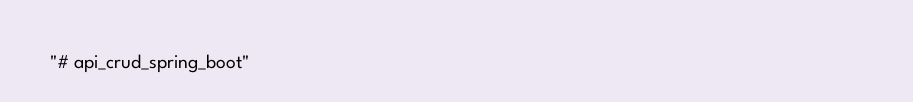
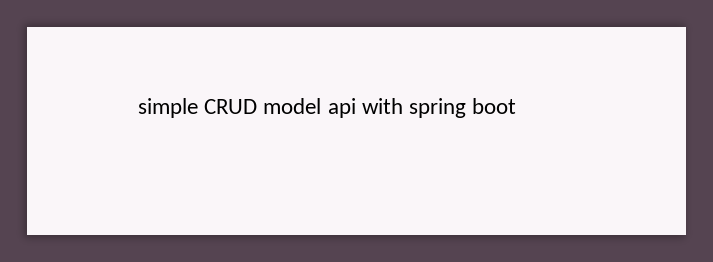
- "# api_crud_spring_boot"
+ simple CRUD model api with spring boot

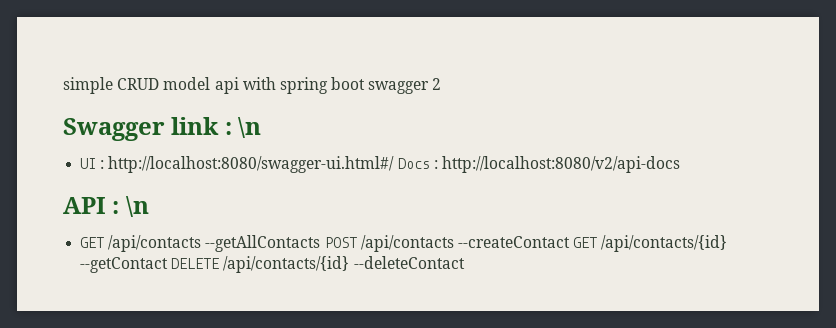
- simple CRUD model api with spring boot
+ simple CRUD model api with spring boot swagger 2
+ Swagger link : \n
+ UI : http://localhost:8080/swagger-ui.html#/ Docs : http://localhost:8080/v2/api-docs
+ API : \n
+ GET /api/contacts --getAllContacts POST /api/contacts --createContact GET /api/contacts/{id} --getContact DELETE /api/contacts/{id} --deleteContact

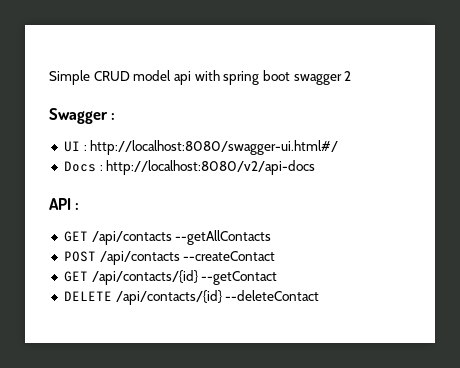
- simple CRUD model api with spring boot swagger 2
+ Simple CRUD model api with spring boot swagger 2
- Swagger link : \n
+ Swagger :
- UI : http://localhost:8080/swagger-ui.html#/ Docs : http://localhost:8080/v2/api-docs
+ UI : http://localhost:8080/swagger-ui.html#/
+ Docs : http://localhost:8080/v2/api-docs
- API : \n
+ API :
- GET /api/contacts --getAllContacts POST /api/contacts --createContact GET /api/contacts/{id} --getContact DELETE /api/contacts/{id} --deleteContact
+ GET /api/contacts --getAllContacts
+ POST /api/contacts --createContact
+ GET /api/contacts/{id} --getContact
+ DELETE /api/contacts/{id} --deleteContact

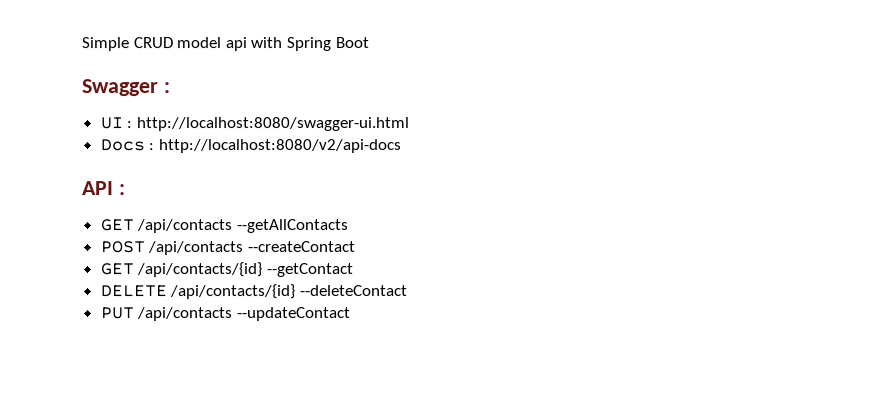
- Simple CRUD model api with spring boot swagger 2
+ Simple CRUD model api with Spring Boot
- UI : http://localhost:8080/swagger-ui.html#/
+ UI : http://localhost:8080/swagger-ui.html
+ PUT /api/contacts --updateContact

